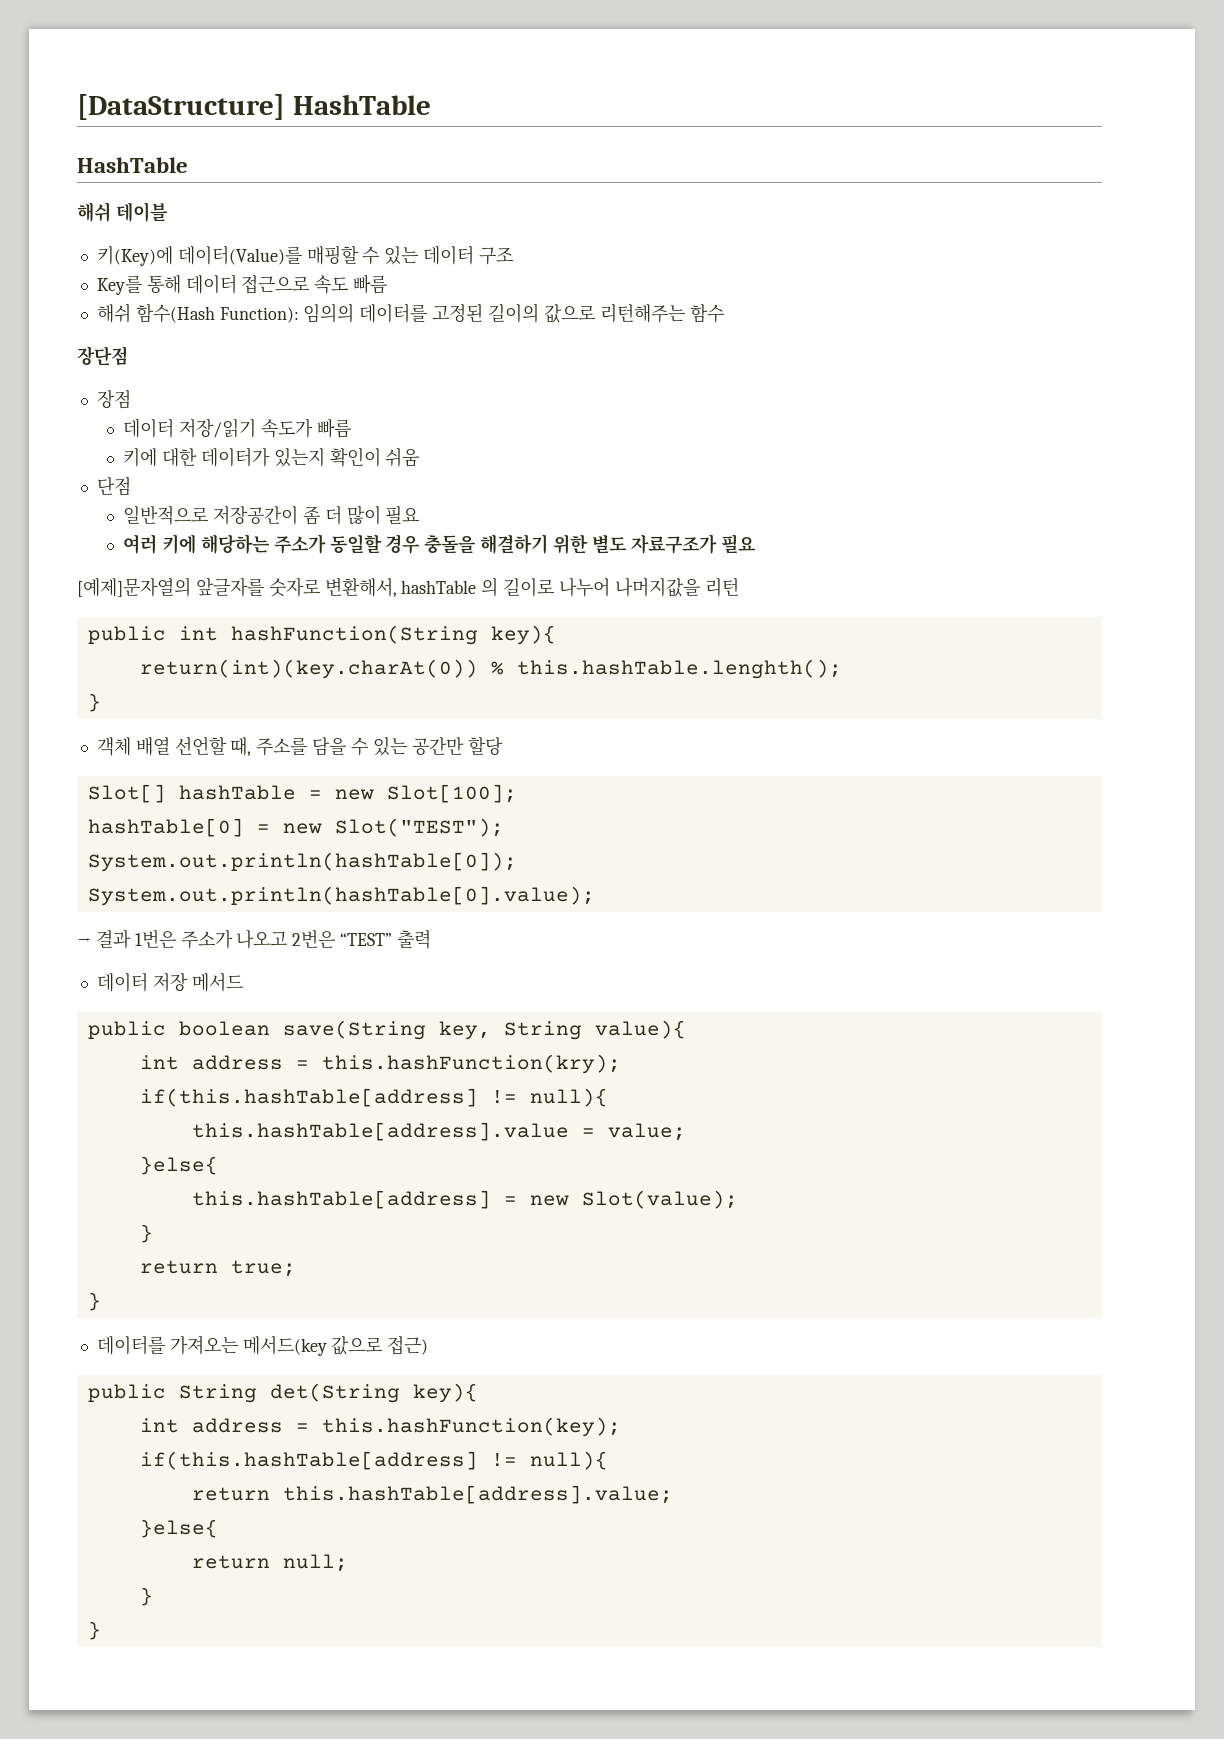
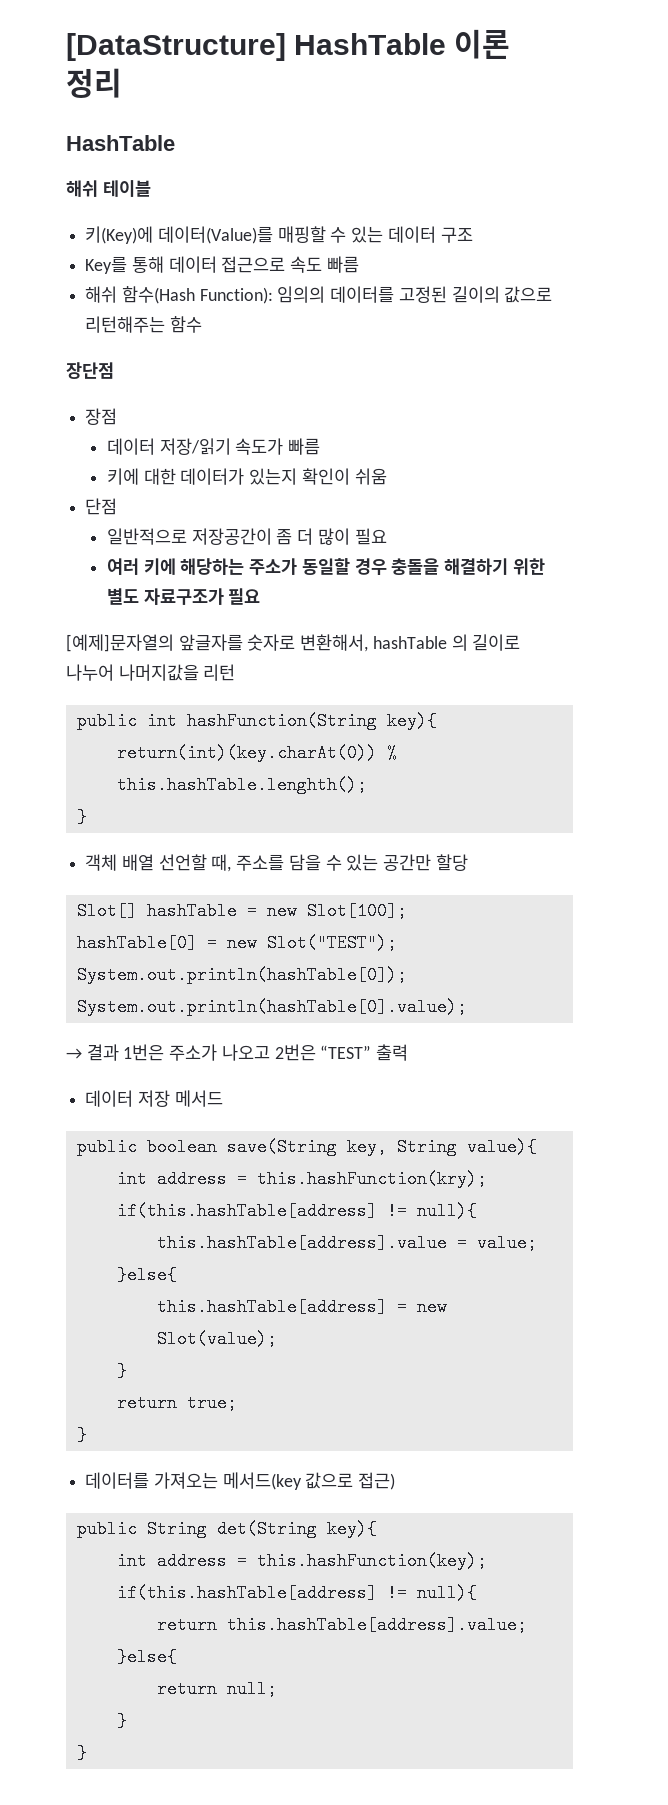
- [DataStructure] HashTable
+ [DataStructure] HashTable 이론 정리

